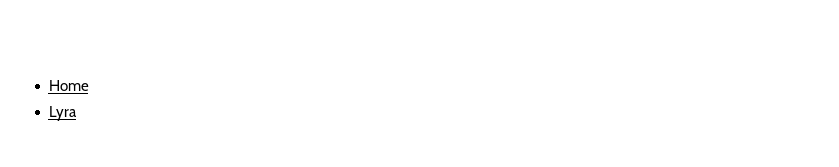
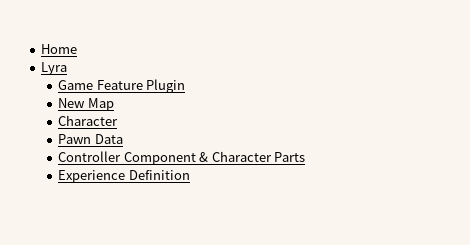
+ Game Feature Plugin
+ New Map
+ Character
+ Pawn Data
+ Controller Component & Character Parts
+ Experience Definition

